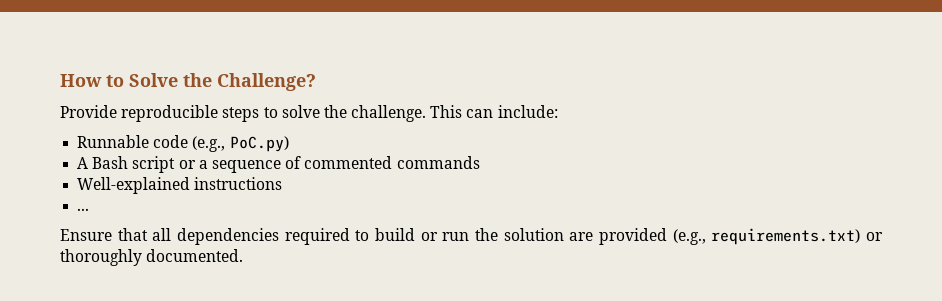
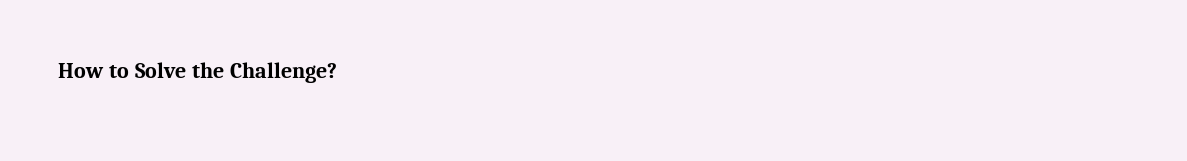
- Provide reproducible steps to solve the challenge. This can include:
- Runnable code (e.g., PoC.py)
- A Bash script or a sequence of commented commands
- Well-explained instructions
- ...
- Ensure that all dependencies required to build or run the solution are provided (e.g., requirements.txt) or thoroughly documented.

